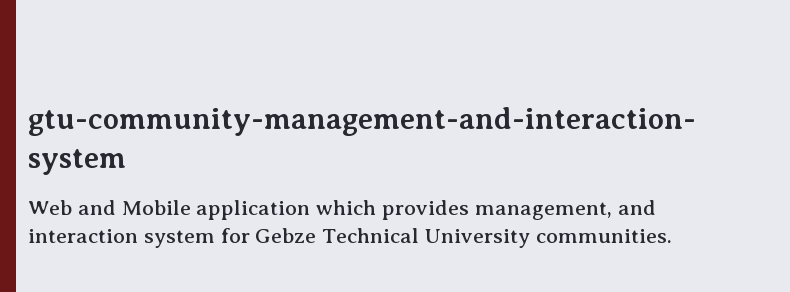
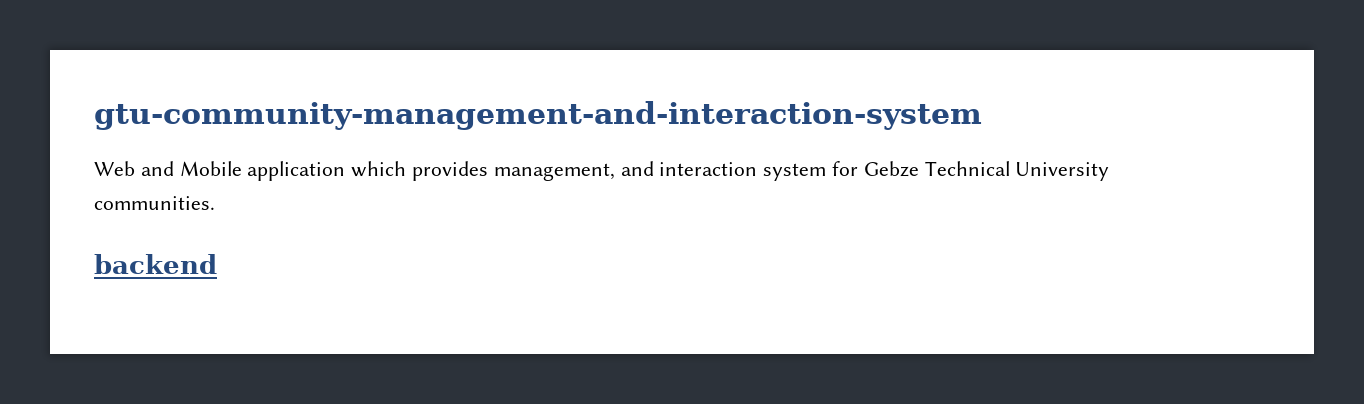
+ backend

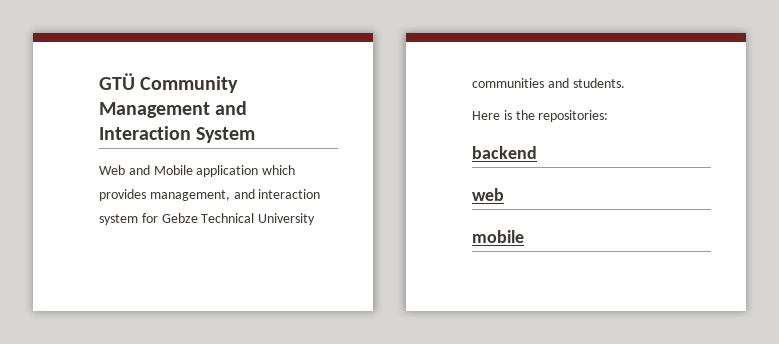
- gtu-community-management-and-interaction-system
+ GTÜ Community Management and Interaction System
- Web and Mobile application which provides management, and interaction system for Gebze Technical University communities.
+ Web and Mobile application which provides management, and interaction system for Gebze Technical University communities and students.
+ Here is the repositories:
+ web
+ mobile

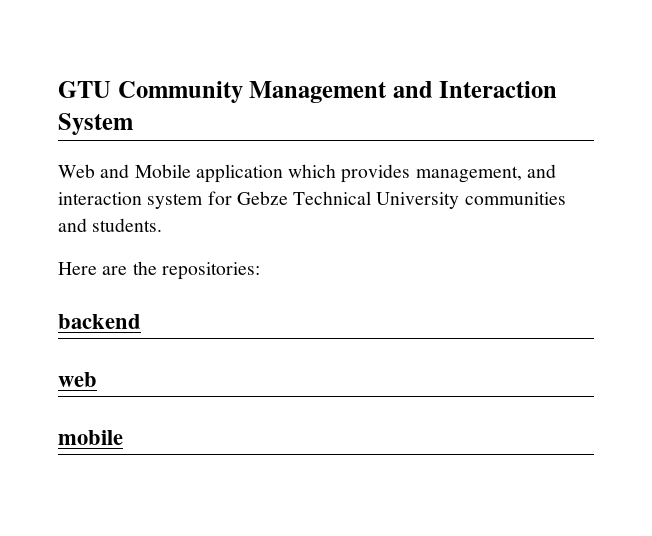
- GTÜ Community Management and Interaction System
+ GTU Community Management and Interaction System
- Here is the repositories:
+ Here are the repositories:

